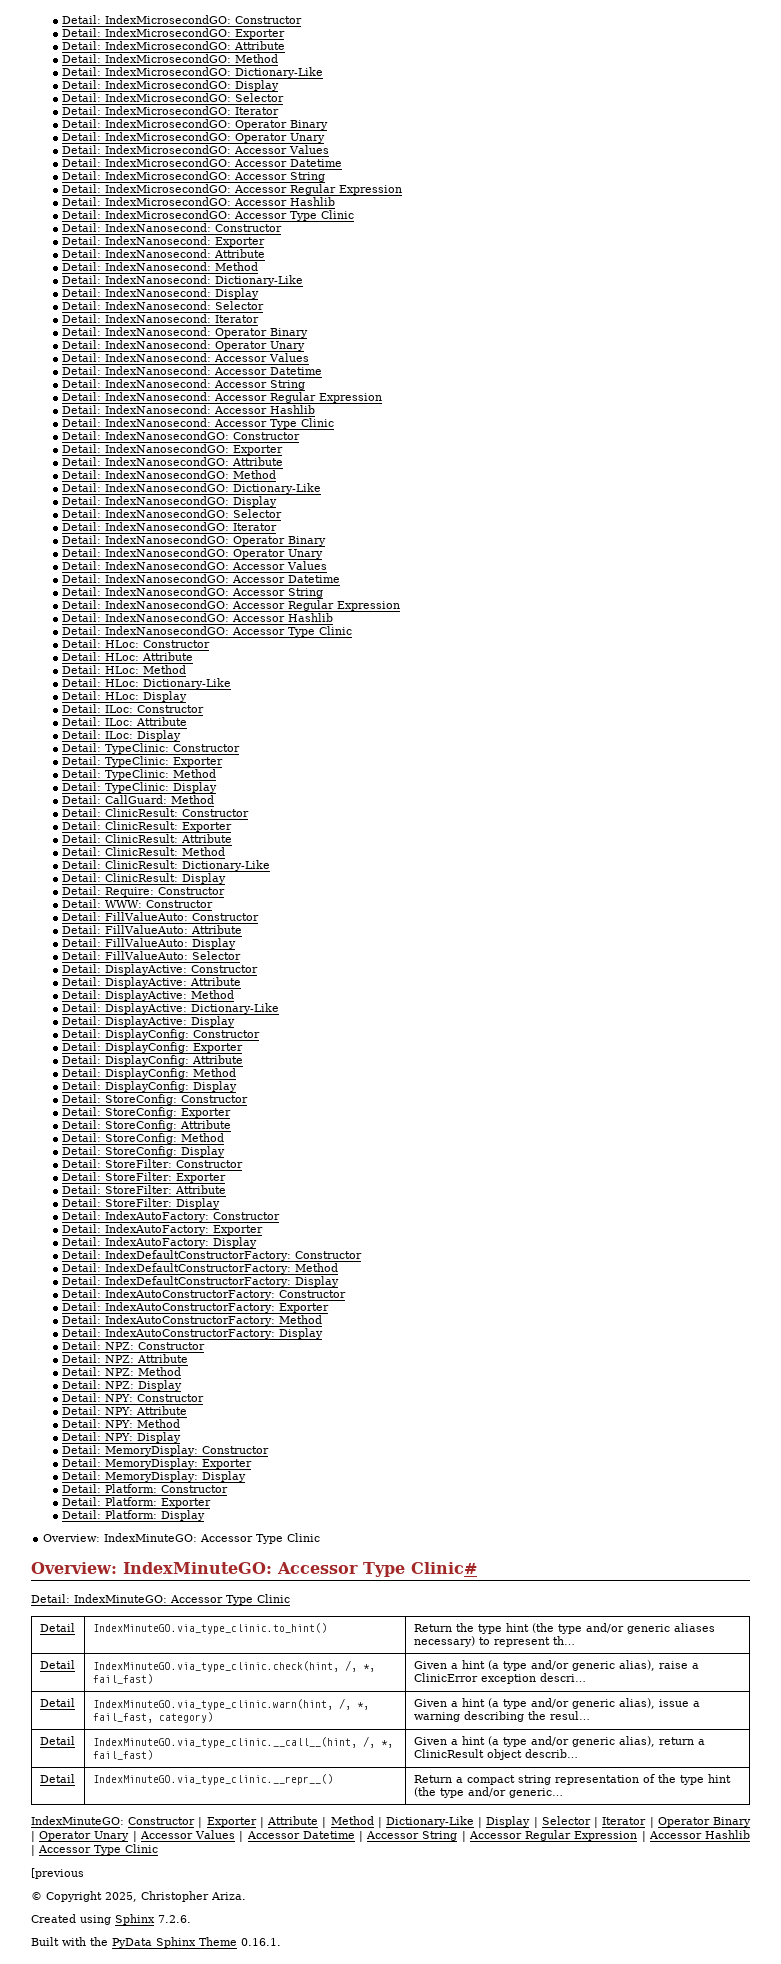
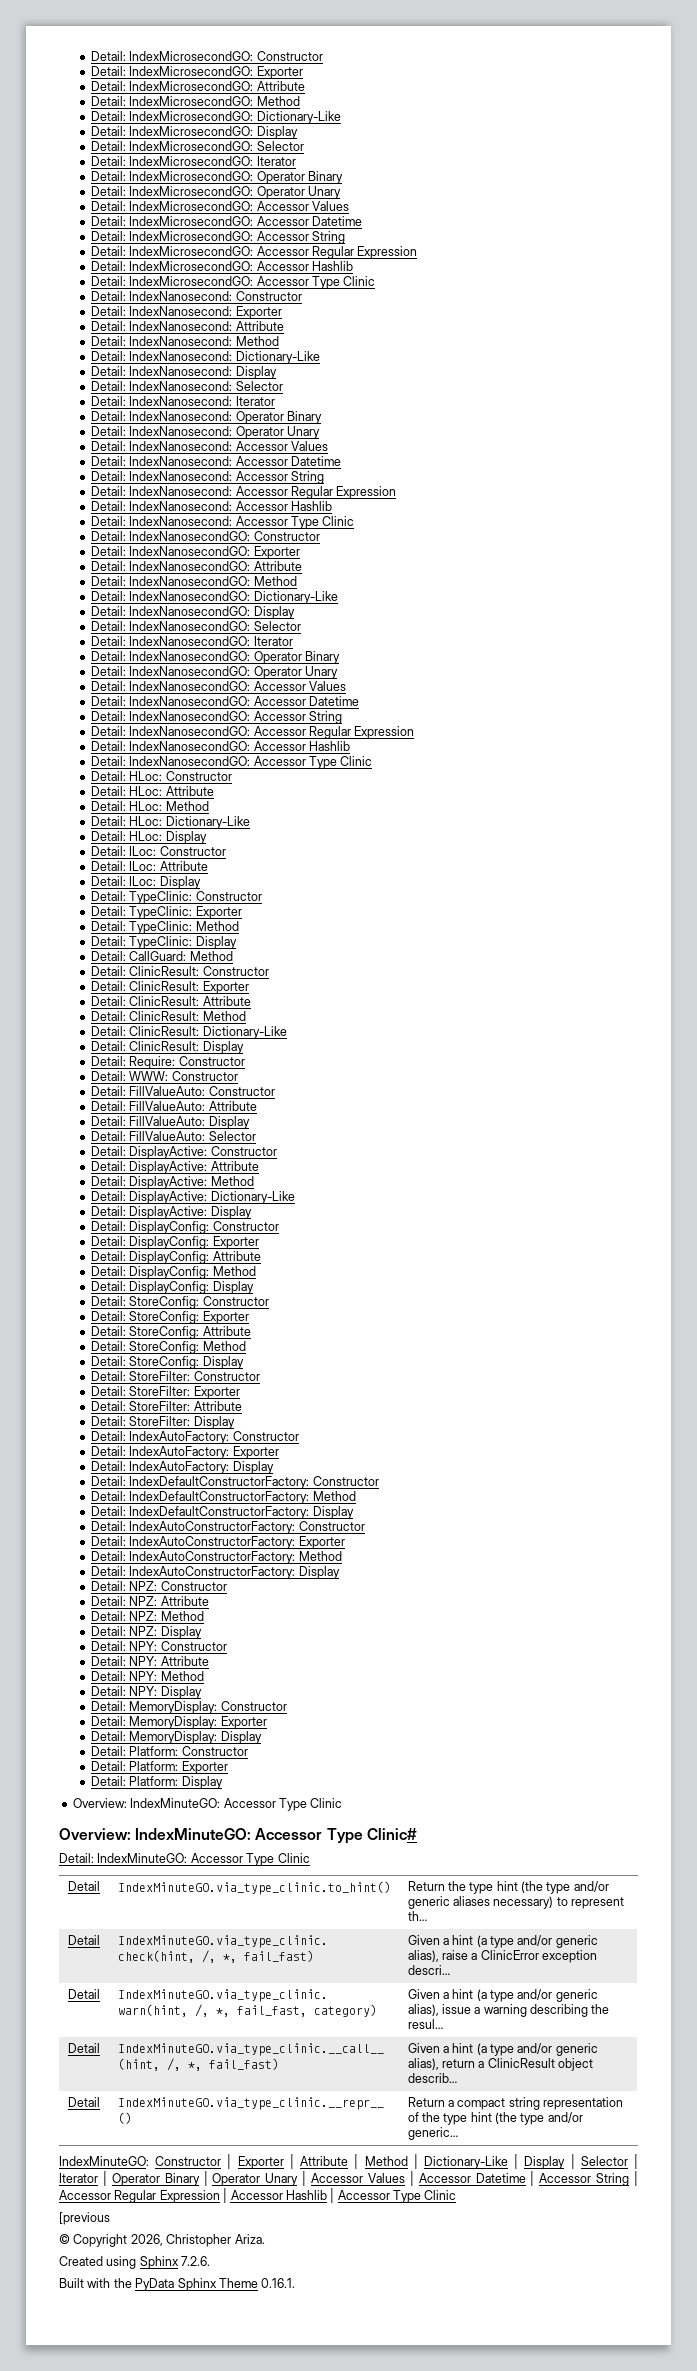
- © Copyright 2025, Christopher Ariza.
+ © Copyright 2026, Christopher Ariza.

